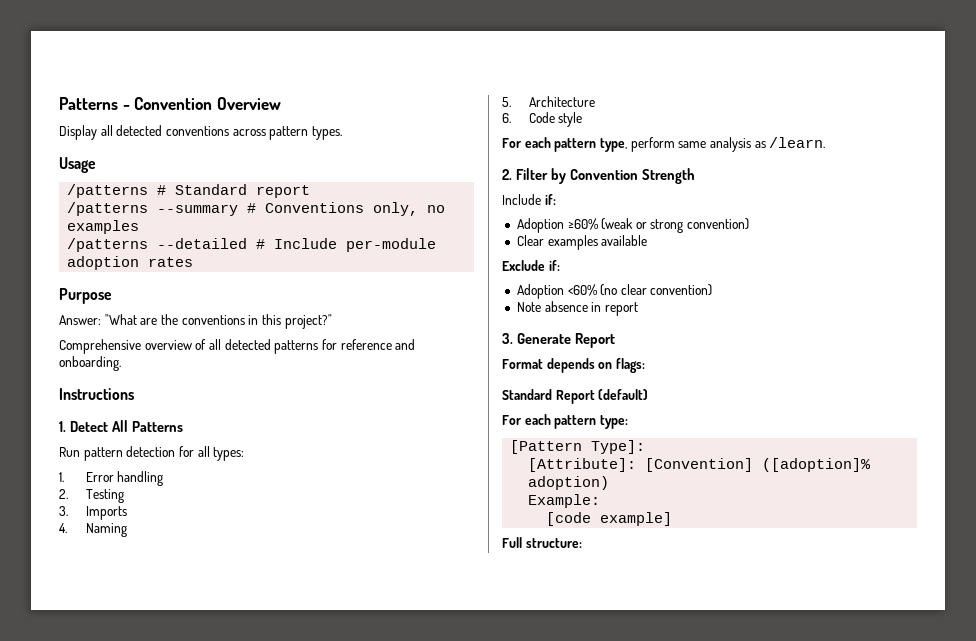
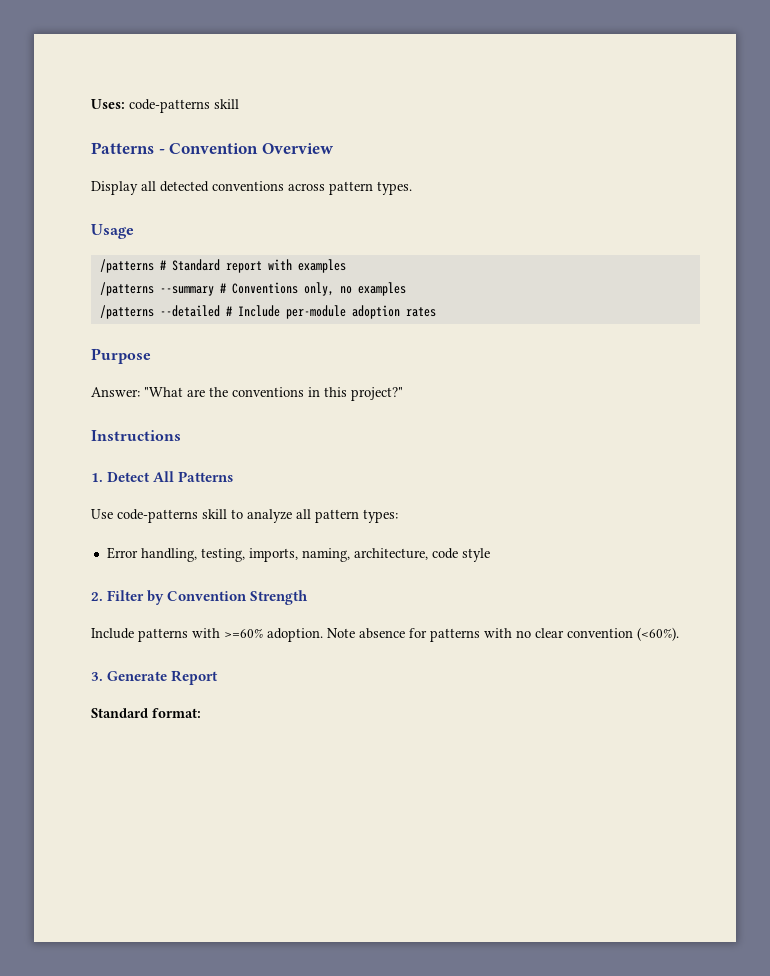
+ Uses: code-patterns skill
- /patterns # Standard report
+ /patterns # Standard report with examples
- Comprehensive overview of all detected patterns for reference and onboarding.
- Run pattern detection for all types:
- 1. Error handling
- 2. Testing
- 3. Imports
- 4. Naming
- 5. Architecture
- 6. Code style
- For each pattern type, perform same analysis as /learn.
+ Use code-patterns skill to analyze all pattern types:
+ Error handling, testing, imports, naming, architecture, code style
- Include if:
- Adoption ≥60% (weak or strong convention)
- Clear examples available
- Exclude if:
- Adoption <60% (no clear convention)
- Note absence in report
+ Include patterns with >=60% adoption. Note absence for patterns with no clear convention (<60%).
  3. Generate Report
- Format depends on flags:
- Standard Report (default)
- For each pattern type:
- [Pattern Type]:
- [Attribute]: [Convention] ([adoption]% adoption)
- Example:
- [code example]
- Full structure:
+ Standard format:

